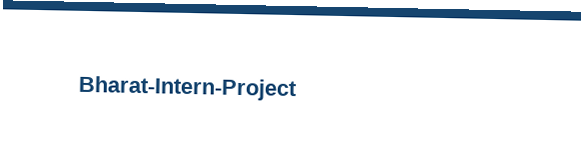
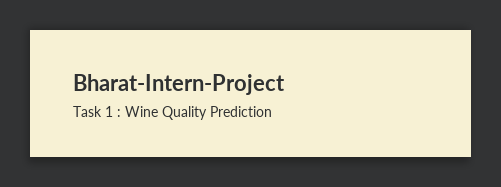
+ Task 1 : Wine Quality Prediction

